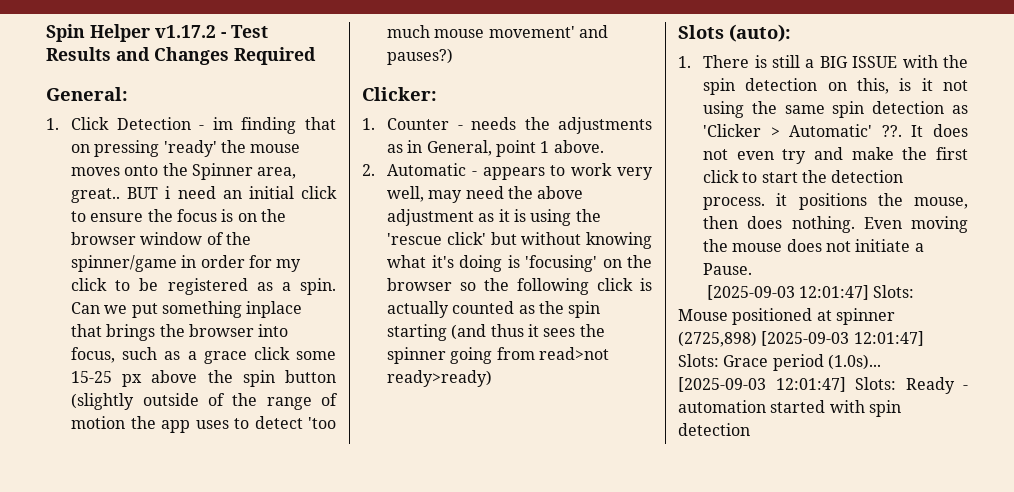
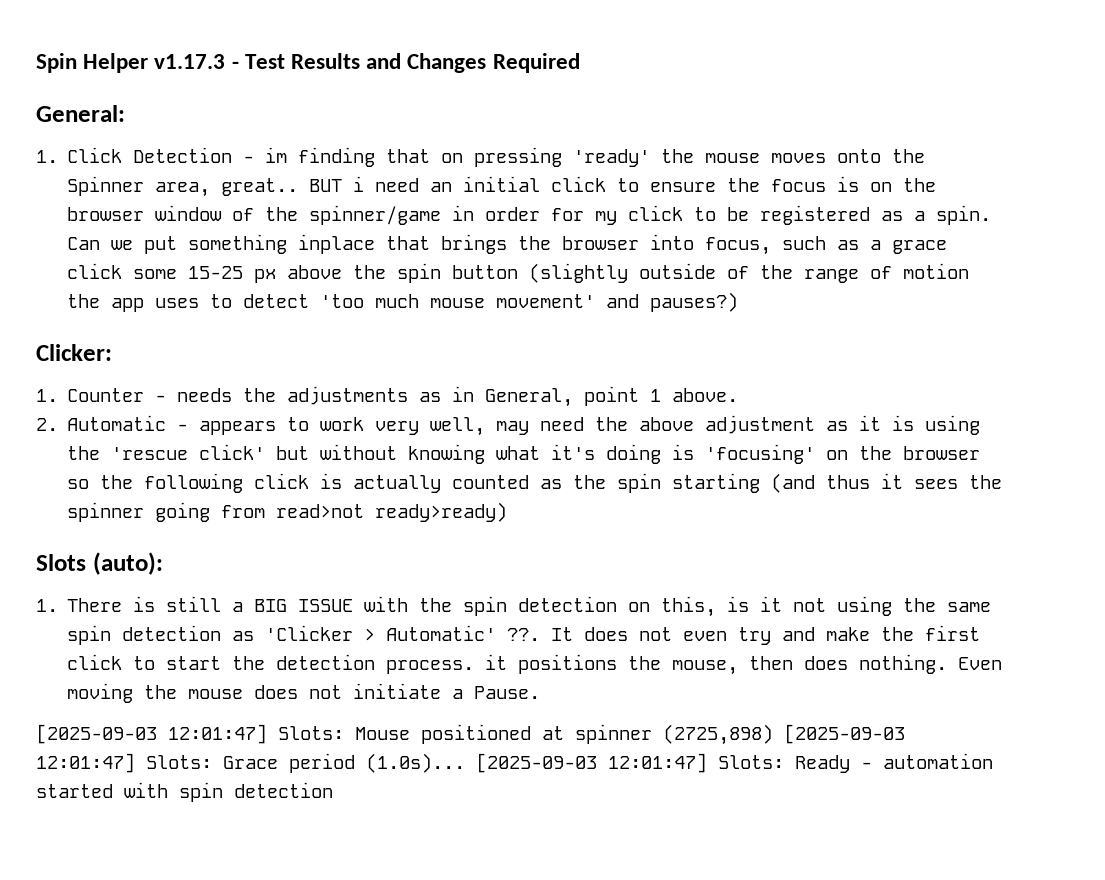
- Spin Helper v1.17.2 - Test Results and Changes Required
+ Spin Helper v1.17.3 - Test Results and Changes Required

